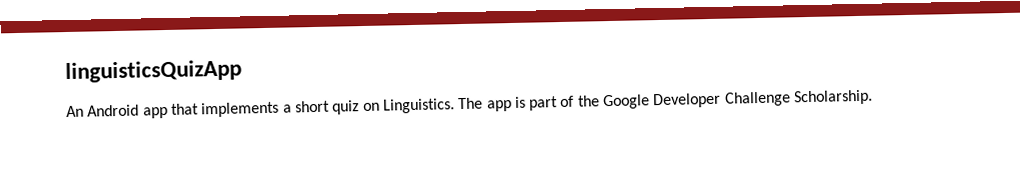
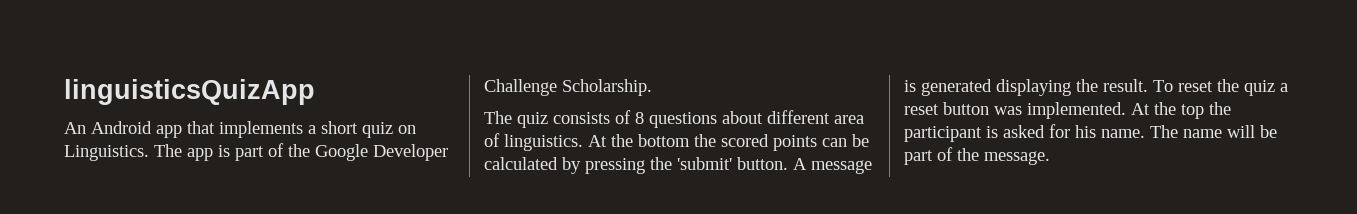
+ The quiz consists of 8 questions about different area of linguistics. At the bottom the scored points can be calculated by pressing the 'submit' button. A message is generated displaying the result. To reset the quiz a reset button was implemented. At the top the participant is asked for his name. The name will be part of the message.

